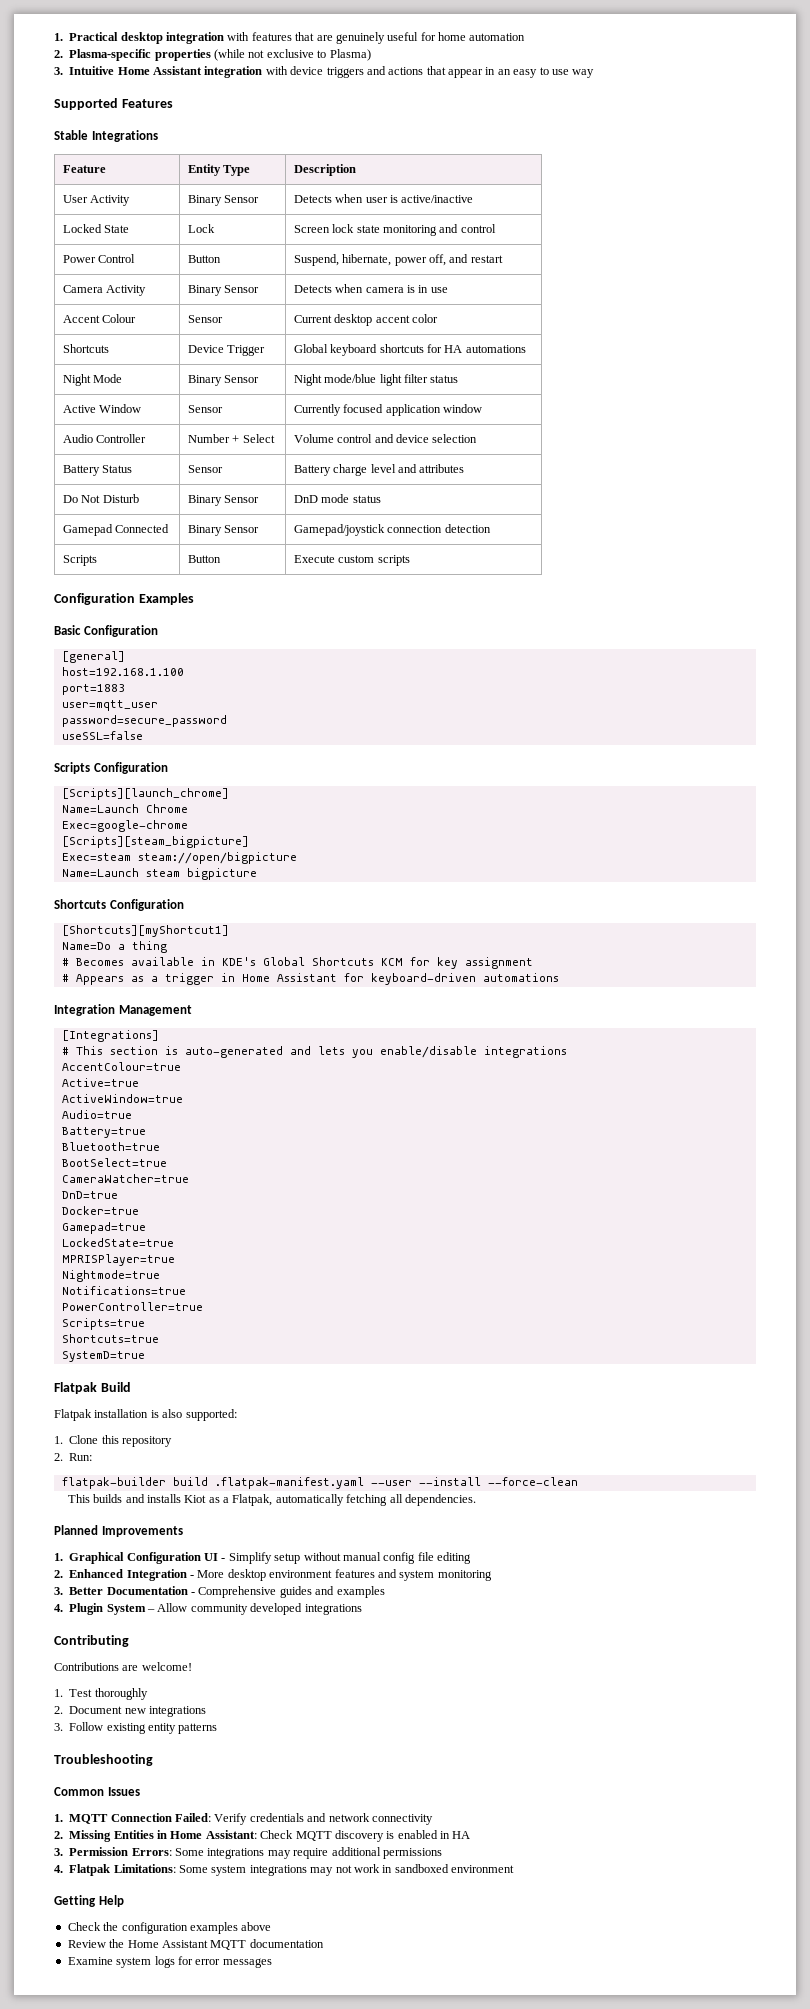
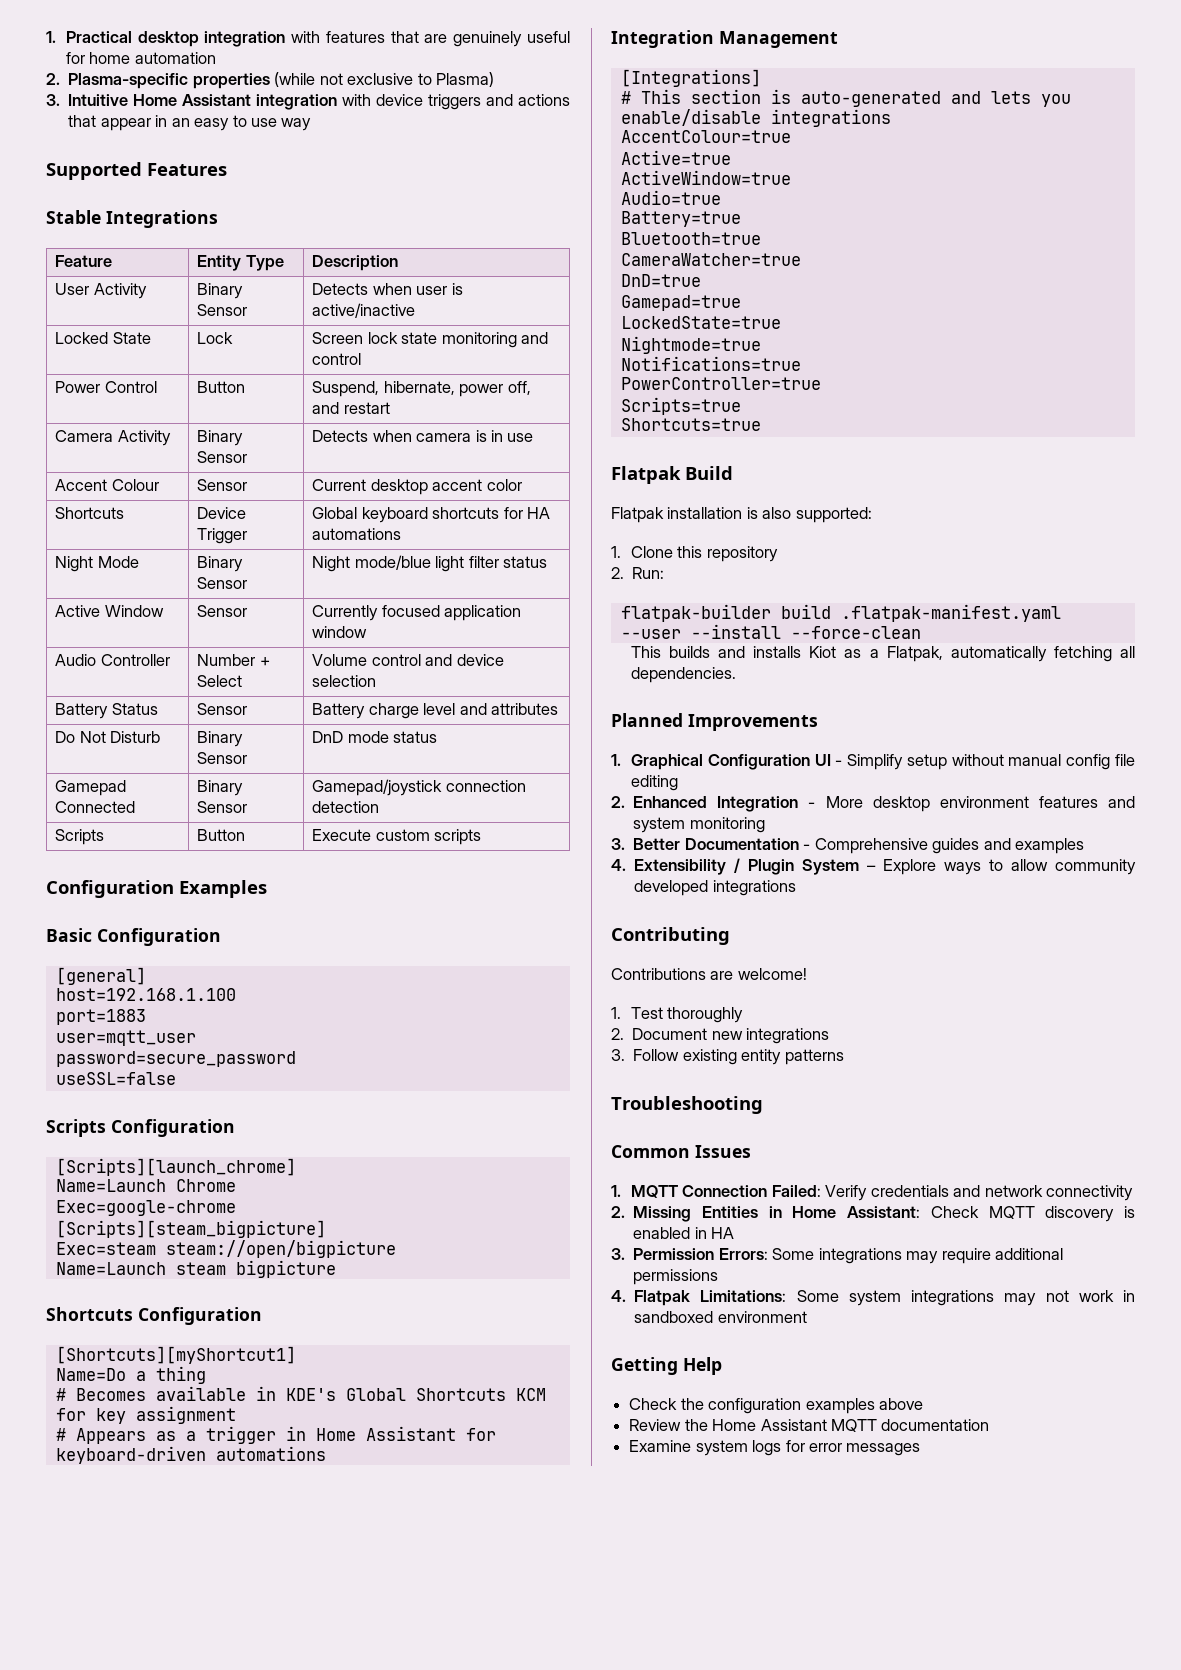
- BootSelect=true
- Docker=true
- MPRISPlayer=true
- SystemD=true
- 4. Plugin System – Allow community developed integrations
+ 4. Extensibility / Plugin System – Explore ways to allow community developed integrations

